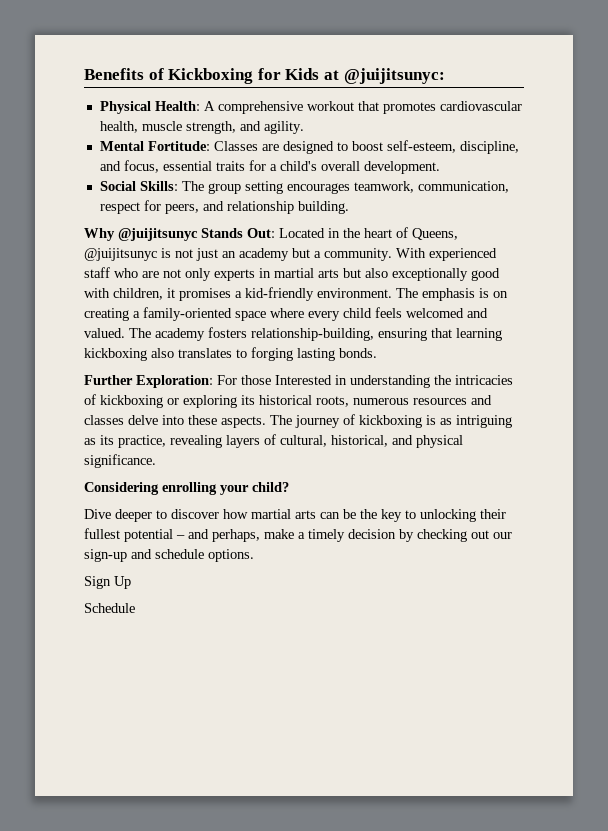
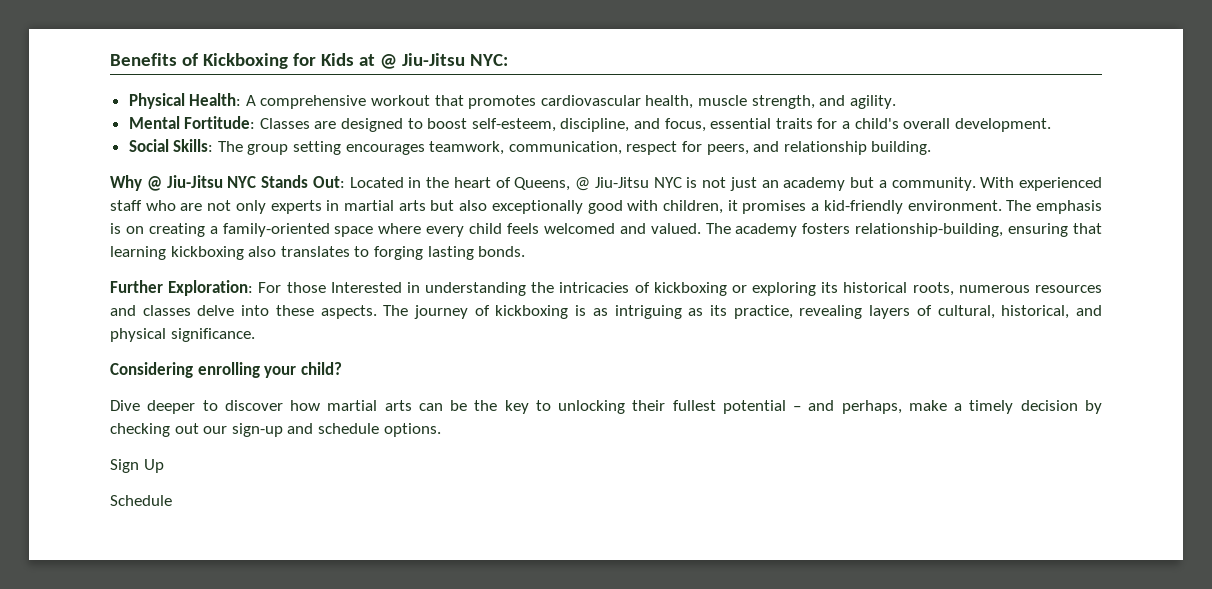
- Benefits of Kickboxing for Kids at @juijitsunyc:
+ Benefits of Kickboxing for Kids at @ Jiu-Jitsu NYC:
- Why @juijitsunyc Stands Out: Located in the heart of Queens, @juijitsunyc is not just an academy but a community.
+ Why @ Jiu-Jitsu NYC Stands Out: Located in the heart of Queens, @ Jiu-Jitsu NYC is not just an academy but a community.

